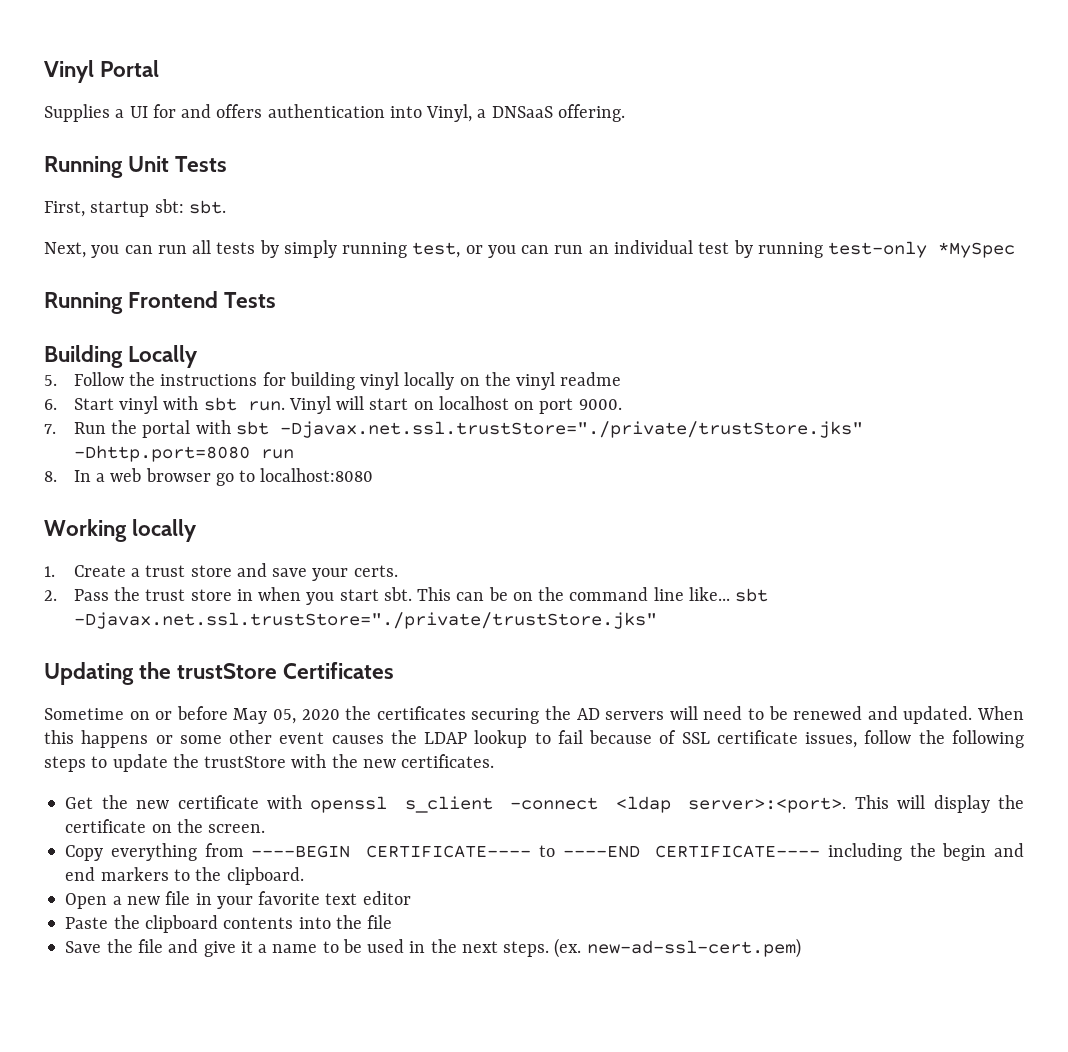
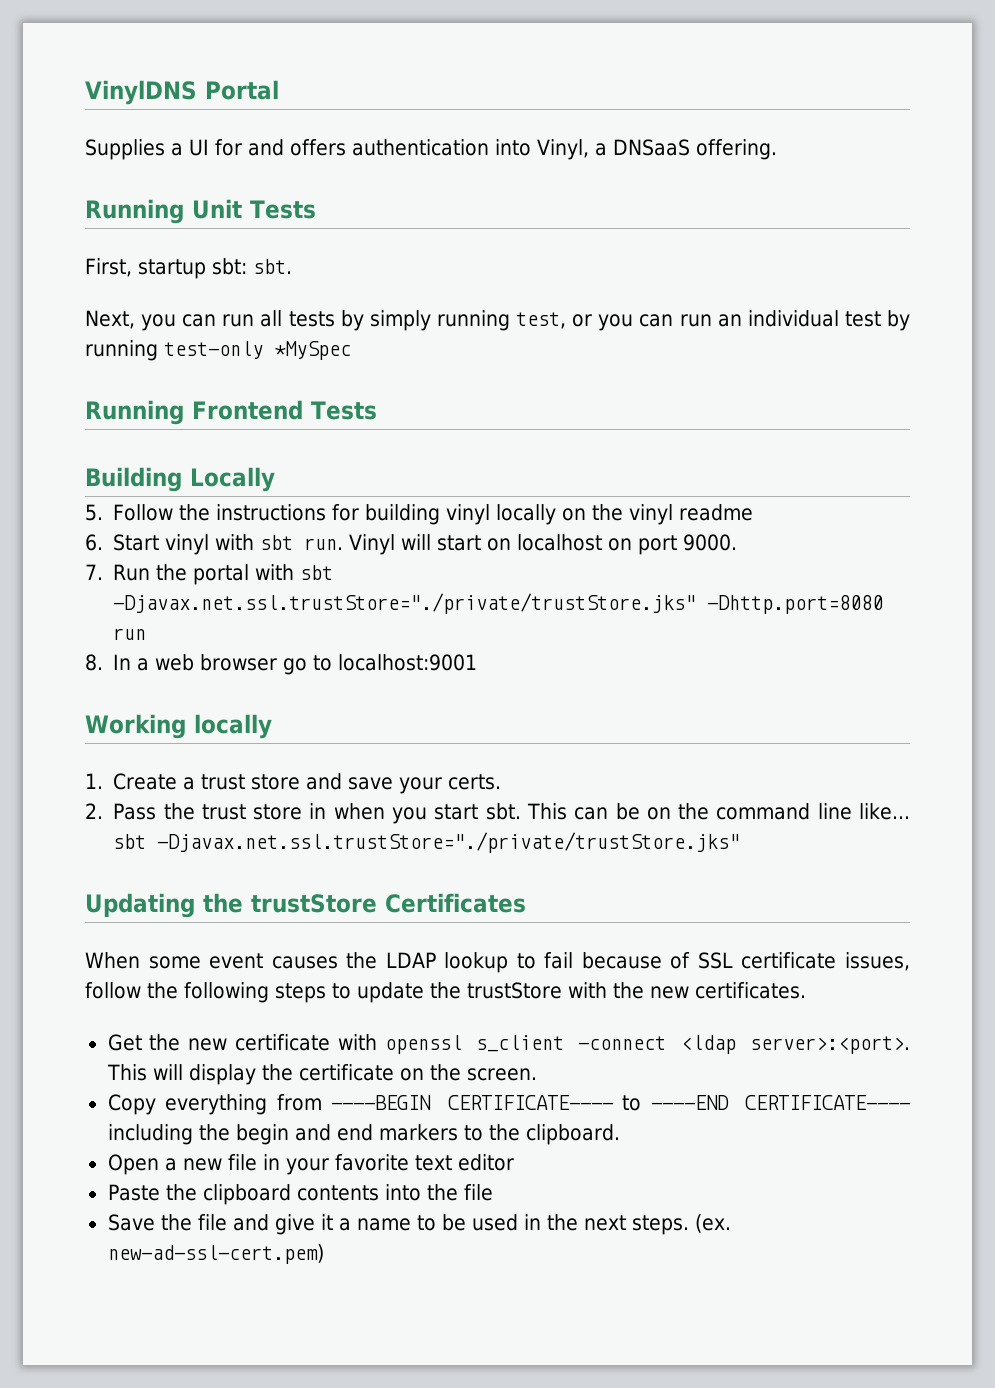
- Vinyl Portal
+ VinylDNS Portal
- 8. In a web browser go to localhost:8080
+ 8. In a web browser go to localhost:9001
- Sometime on or before May 05, 2020 the certificates securing the AD servers will need to be renewed and updated. When this happens or some other event causes the LDAP lookup to fail because of SSL certificate issues, follow the following steps to update the trustStore with the new certificates.
+ When some event causes the LDAP lookup to fail because of SSL certificate issues, follow the following steps to update the trustStore with the new certificates.

